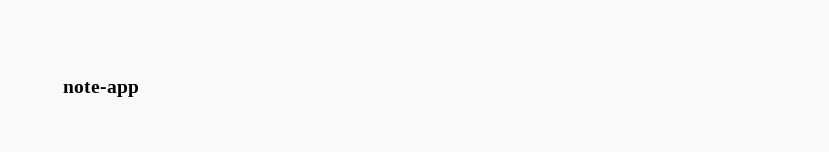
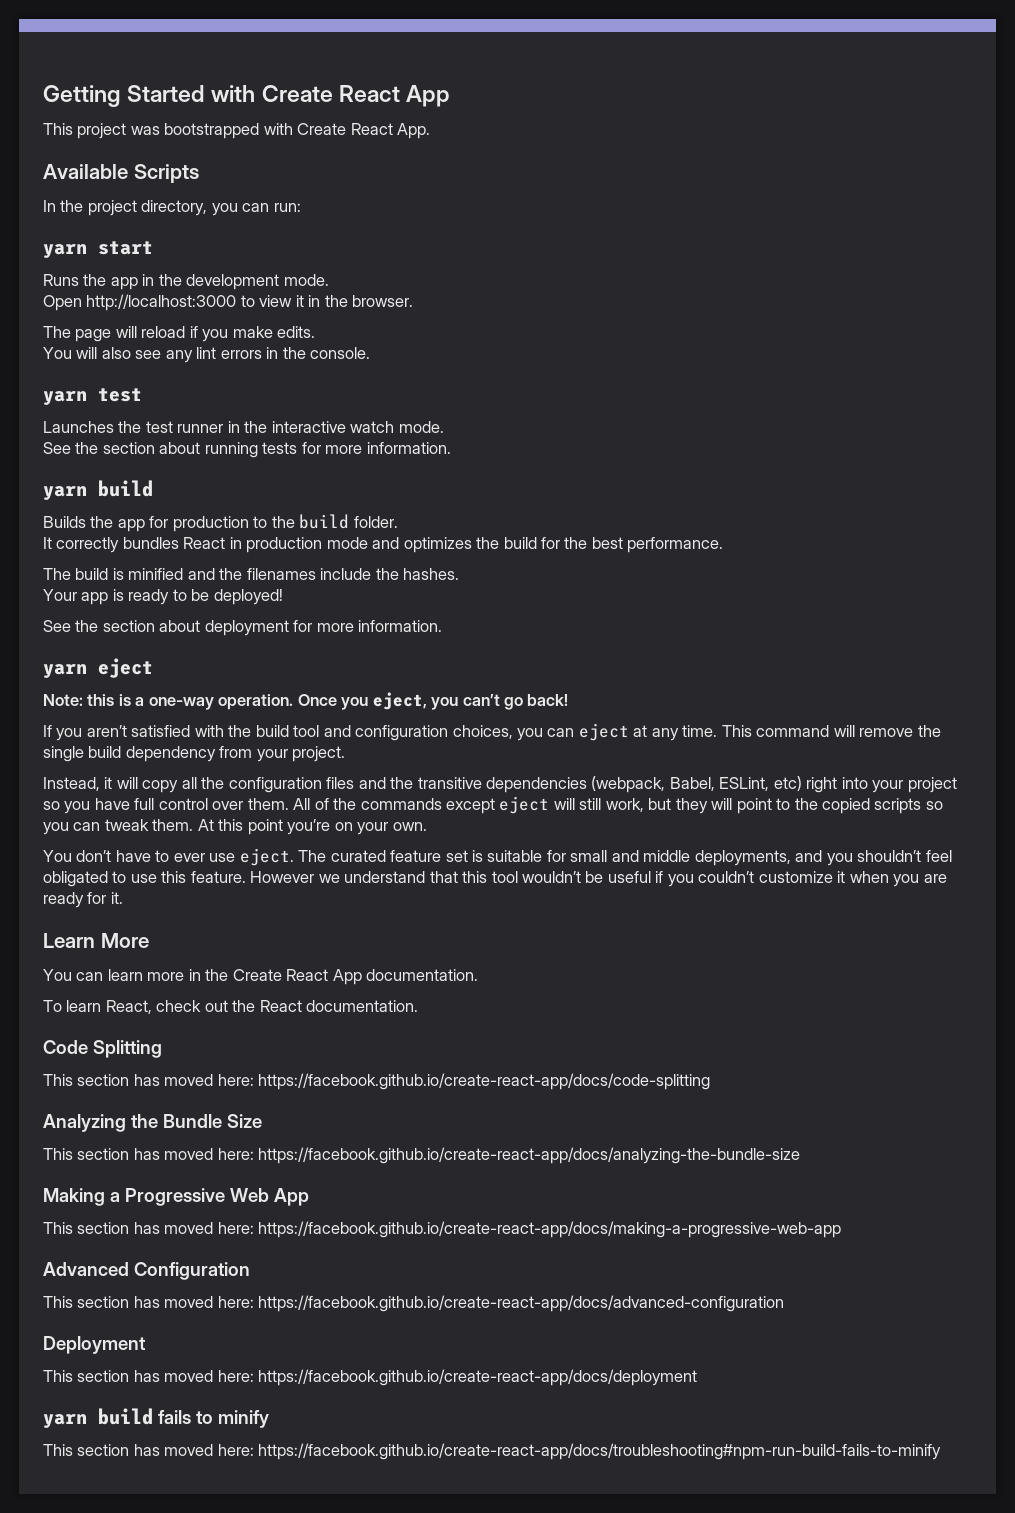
- note-app
+ Getting Started with Create React App
+ This project was bootstrapped with Create React App.
+ Available Scripts
+ In the project directory, you can run:
+ yarn start
+ Runs the app in the development mode.
+ Open http://localhost:3000 to view it in the browser.
+ The page will reload if you make edits.
+ You will also see any lint errors in the console.
+ yarn test
+ Launches the test runner in the interactive watch mode.
+ See the section about running tests for more information.
+ yarn build
+ Builds the app for production to the build folder.
+ It correctly bundles React in production mode and optimizes the build for the best performance.
+ The build is minified and the filenames include the hashes.
+ Your app is ready to be deployed!
+ See the section about deployment for more information.
+ yarn eject
+ Note: this is a one-way operation. Once you eject, you can’t go back!
+ If you aren’t satisfied with the build tool and configuration choices, you can eject at any time. This command will remove the single build dependency from your project.
+ Instead, it will copy all the configuration files and the transitive dependencies (webpack, Babel, ESLint, etc) right into your project so you have full control over them. All of the commands except eject will still work, but they will point to the copied scripts so you can tweak them. At this point you’re on your own.
+ You don’t have to ever use eject. The curated feature set is suitable for small and middle deployments, and you shouldn’t feel obligated to use this feature. However we understand that this tool wouldn’t be useful if you couldn’t customize it when you are ready for it.
+ Learn More
+ You can learn more in the Create React App documentation.
+ To learn React, check out the React documentation.
+ Code Splitting
+ This section has moved here: https://facebook.github.io/create-react-app/docs/code-splitting
+ Analyzing the Bundle Size
+ This section has moved here: https://facebook.github.io/create-react-app/docs/analyzing-the-bundle-size
+ Making a Progressive Web App
+ This section has moved here: https://facebook.github.io/create-react-app/docs/making-a-progressive-web-app
+ Advanced Configuration
+ This section has moved here: https://facebook.github.io/create-react-app/docs/advanced-configuration
+ Deployment
+ This section has moved here: https://facebook.github.io/create-react-app/docs/deployment
+ yarn build fails to minify
+ This section has moved here: https://facebook.github.io/create-react-app/docs/troubleshooting#npm-run-build-fails-to-minify

